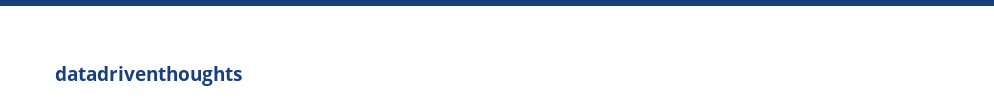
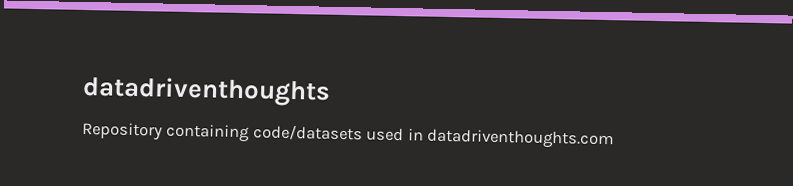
+ Repository containing code/datasets used in datadriventhoughts.com

